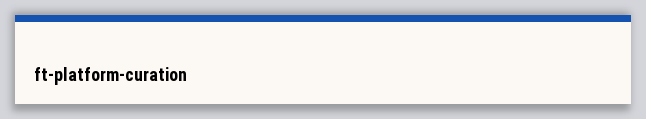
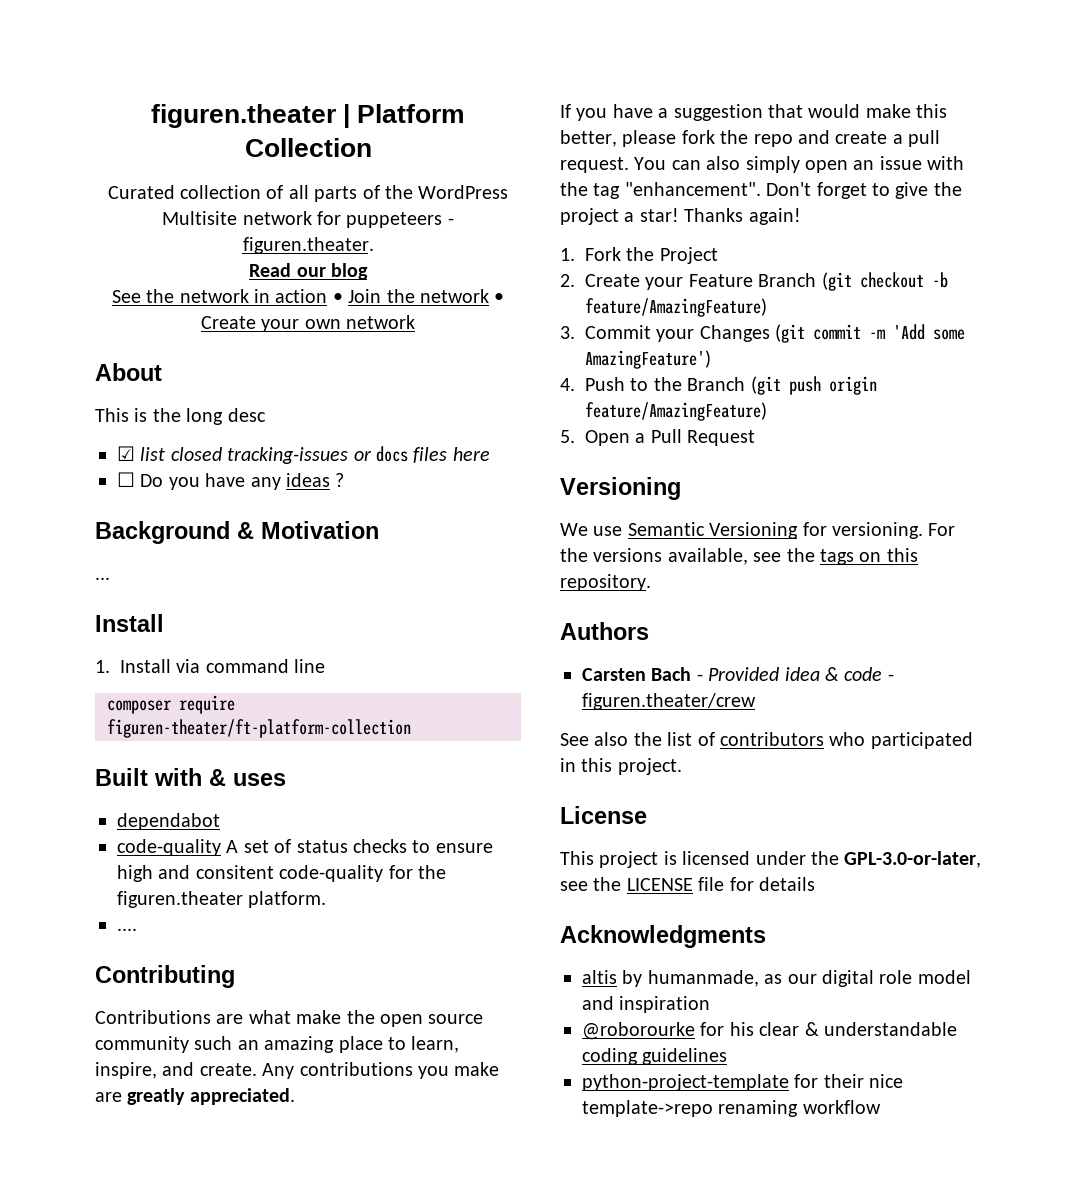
- ft-platform-curation
+ figuren.theater | Platform Collection
+ Curated collection of all parts of the WordPress Multisite network for puppeteers - figuren.theater.
+ Read our blog
+ See the network in action • Join the network • Create your own network
+ About
+ This is the long desc
+ ☑ list closed tracking-issues or docs files here
+ ☐ Do you have any ideas ?
+ Background & Motivation
+ ...
+ Install
+ 1. Install via command line
+ composer require figuren-theater/ft-platform-collection
+ Built with & uses
+ dependabot
+ code-quality A set of status checks to ensure high and consitent code-quality for the figuren.theater platform.
+ ....
+ Contributing
+ Contributions are what make the open source community such an amazing place to learn, inspire, and create. Any contributions you make are greatly appreciated.
+ If you have a suggestion that would make this better, please fork the repo and create a pull request. You can also simply open an issue with the tag "enhancement". Don't forget to give the project a star! Thanks again!
+ 1. Fork the Project
+ 2. Create your Feature Branch (git checkout -b feature/AmazingFeature)
+ 3. Commit your Changes (git commit -m 'Add some AmazingFeature')
+ 4. Push to the Branch (git push origin feature/AmazingFeature)
+ 5. Open a Pull Request
+ Versioning
+ We use Semantic Versioning for versioning. For the versions available, see the tags on this repository.
+ Authors
+ Carsten Bach - Provided idea & code - figuren.theater/crew
+ See also the list of contributors who participated in this project.
+ License
+ This project is licensed under the GPL-3.0-or-later, see the LICENSE file for details
+ Acknowledgments
+ altis by humanmade, as our digital role model and inspiration
+ @roborourke for his clear & understandable coding guidelines
+ python-project-template for their nice template->repo renaming workflow

